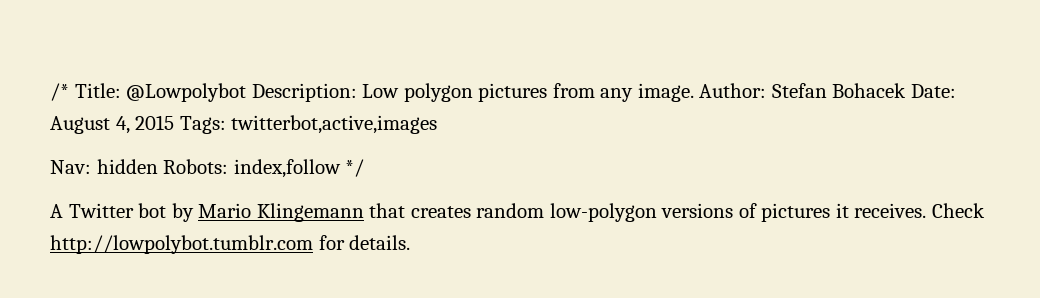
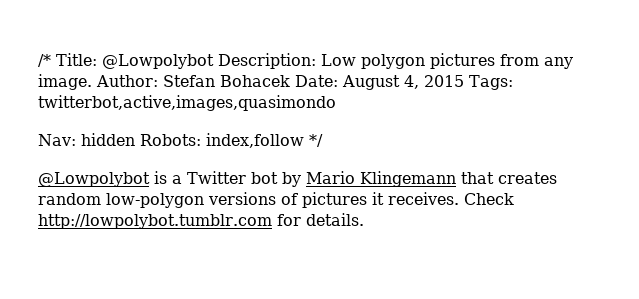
- Author: Stefan Bohacek Date: August 4, 2015 Tags: twitterbot,active,images
+ Author: Stefan Bohacek Date: August 4, 2015 Tags: twitterbot,active,images,quasimondo
- A Twitter bot by Mario Klingemann that creates random low-polygon versions of pictures it receives.
+ @Lowpolybot is a Twitter bot by Mario Klingemann that creates random low-polygon versions of pictures it receives.

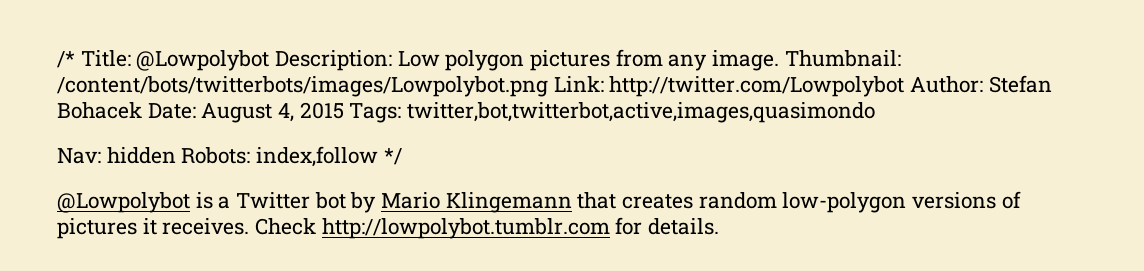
- Author: Stefan Bohacek Date: August 4, 2015 Tags: twitterbot,active,images,quasimondo
+ Thumbnail: /content/bots/twitterbots/images/Lowpolybot.png Link: http://twitter.com/Lowpolybot Author: Stefan Bohacek Date: August 4, 2015 Tags: twitter,bot,twitterbot,active,images,quasimondo

